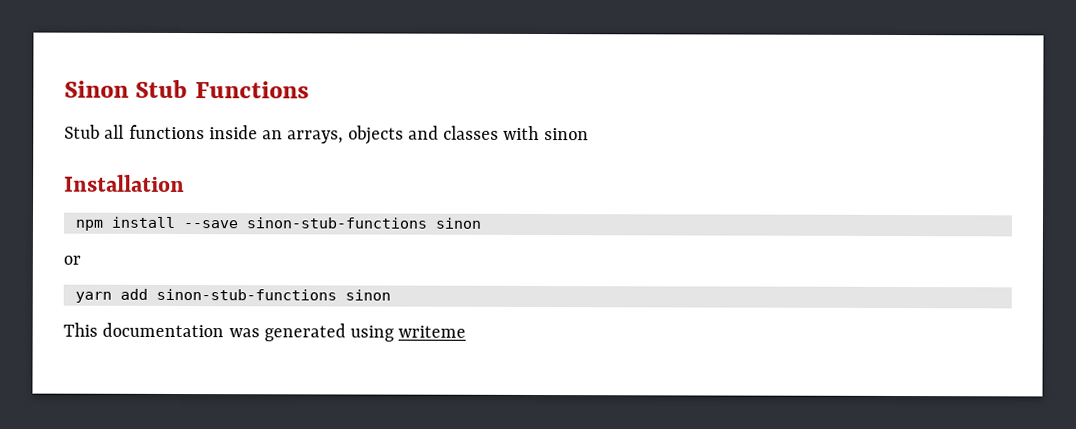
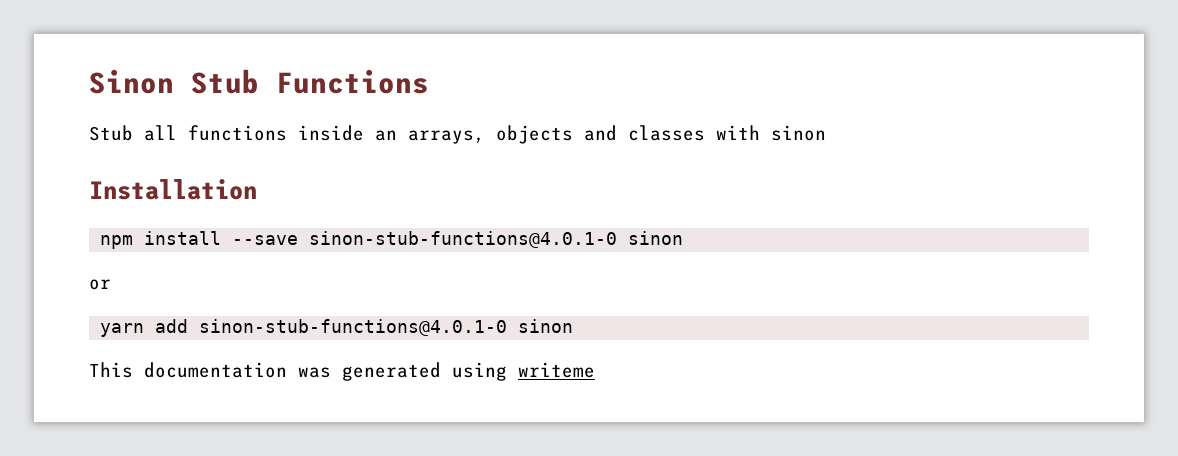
- npm install --save sinon-stub-functions sinon
+ npm install --save sinon-stub-functions@4.0.1-0 sinon
- yarn add sinon-stub-functions sinon
+ yarn add sinon-stub-functions@4.0.1-0 sinon

